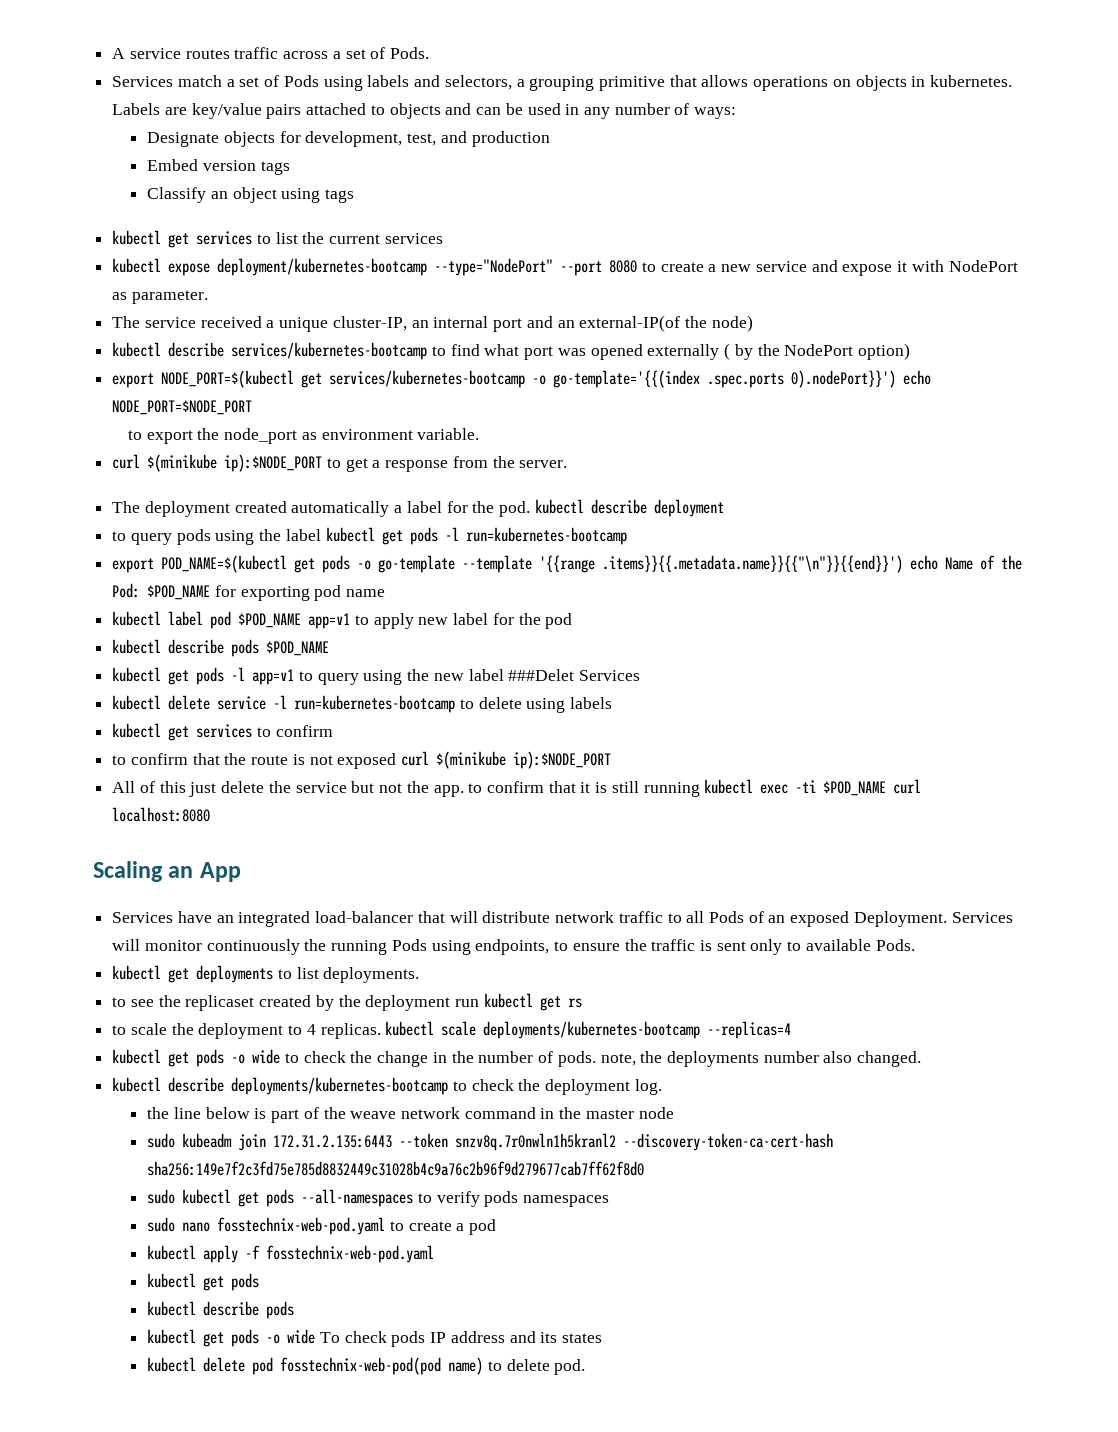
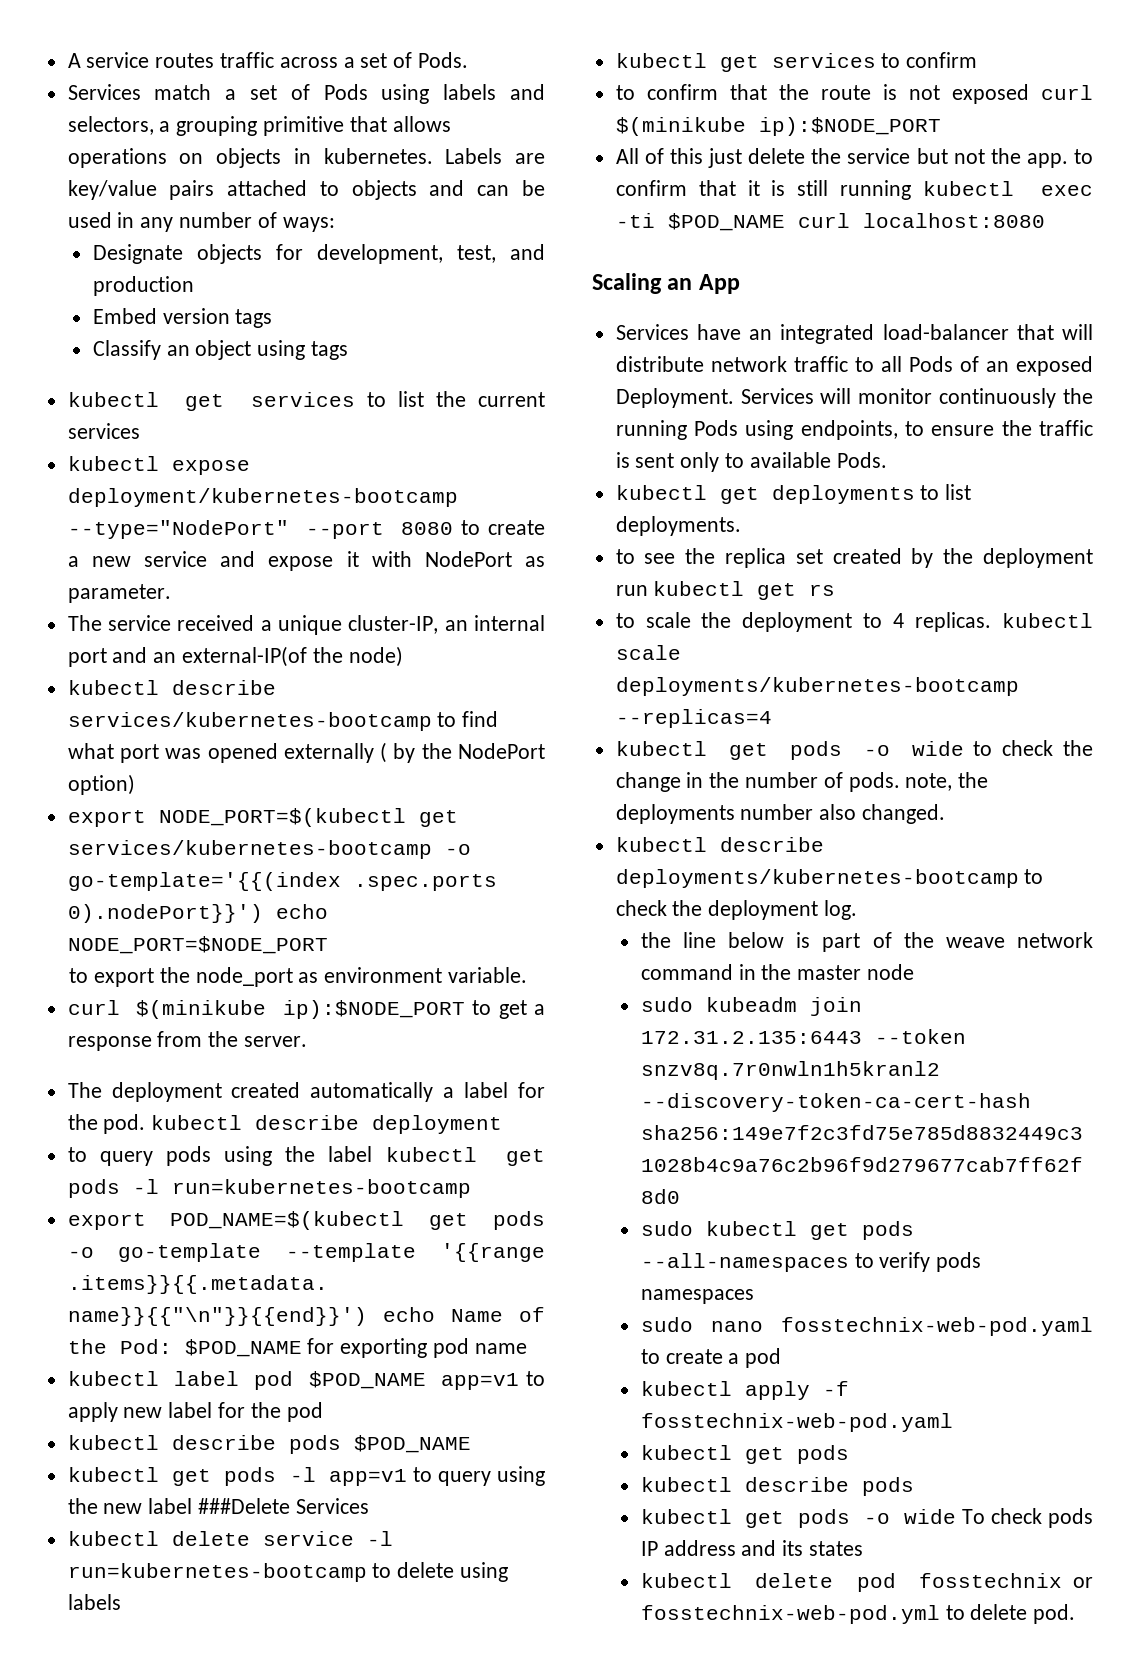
- kubectl get pods -l app=v1 to query using the new label ###Delet Services
+ kubectl get pods -l app=v1 to query using the new label ###Delete Services
- to see the replicaset created by the deployment run kubectl get rs
+ to see the replica set created by the deployment run kubectl get rs
- kubectl delete pod fosstechnix-web-pod(pod name) to delete pod.
+ kubectl delete pod fosstechnix or fosstechnix-web-pod.yml to delete pod.

